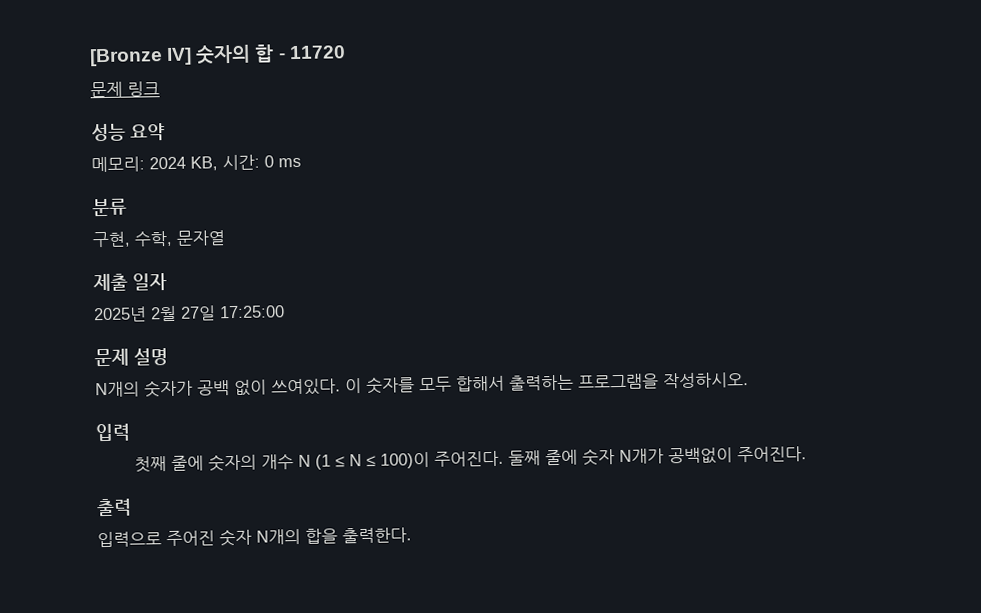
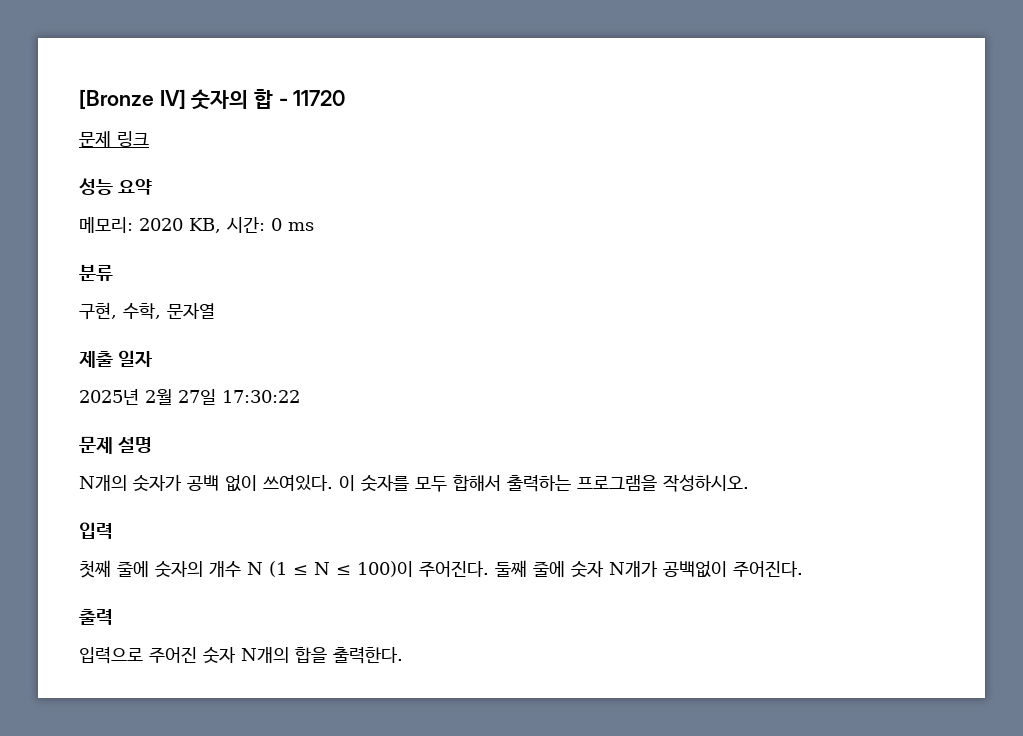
- 메모리: 2024 KB, 시간: 0 ms
+ 메모리: 2020 KB, 시간: 0 ms
- 2025년 2월 27일 17:25:00
+ 2025년 2월 27일 17:30:22

